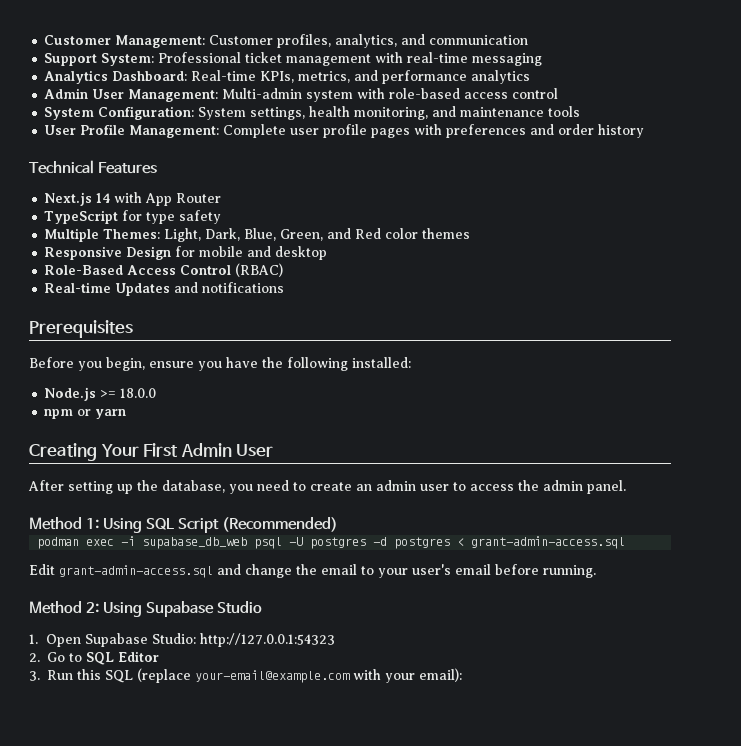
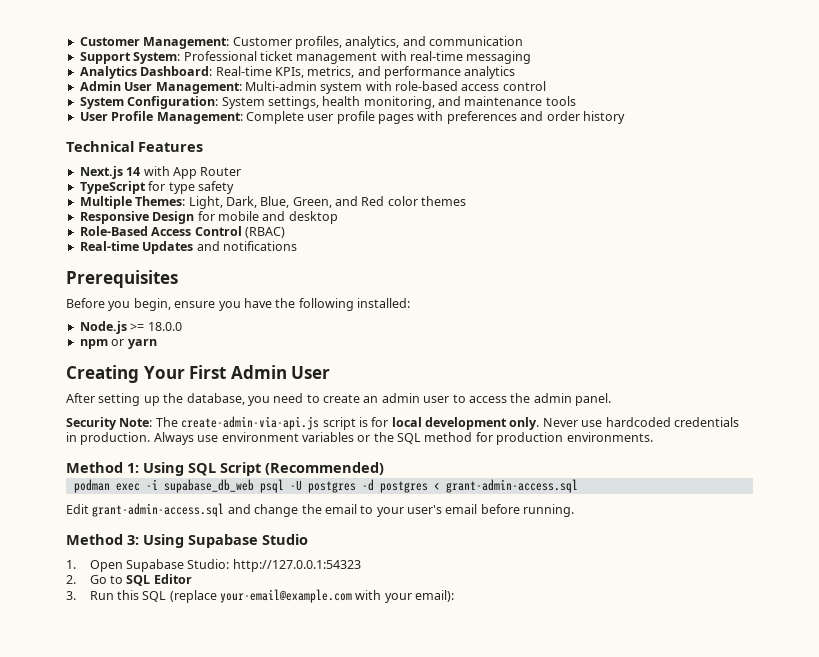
+ Security Note: The create-admin-via-api.js script is for local development only. Never use hardcoded credentials in production. Always use environment variables or the SQL method for production environments.
- Method 2: Using Supabase Studio
+ Method 3: Using Supabase Studio

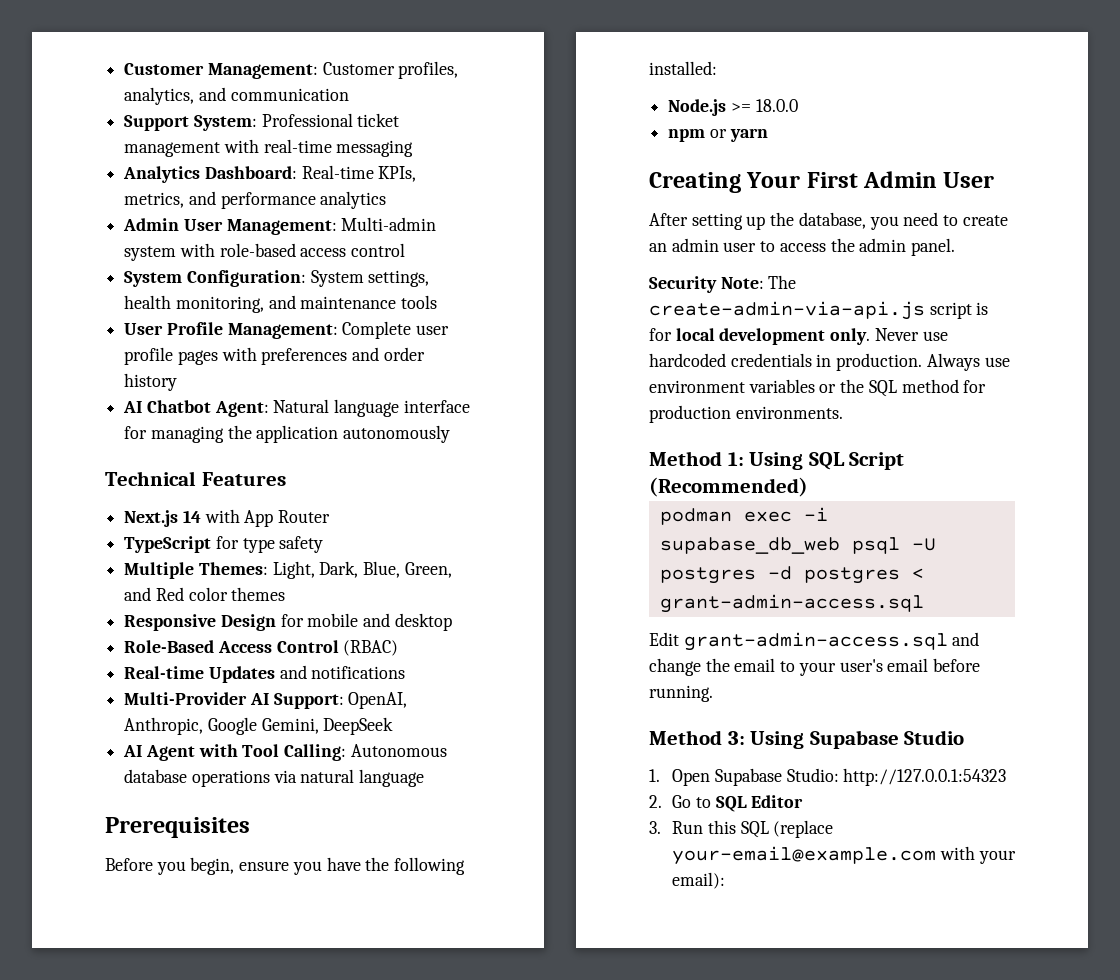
+ AI Chatbot Agent: Natural language interface for managing the application autonomously
+ Multi-Provider AI Support: OpenAI, Anthropic, Google Gemini, DeepSeek
+ AI Agent with Tool Calling: Autonomous database operations via natural language

